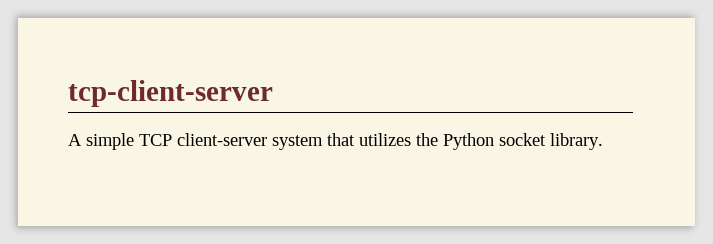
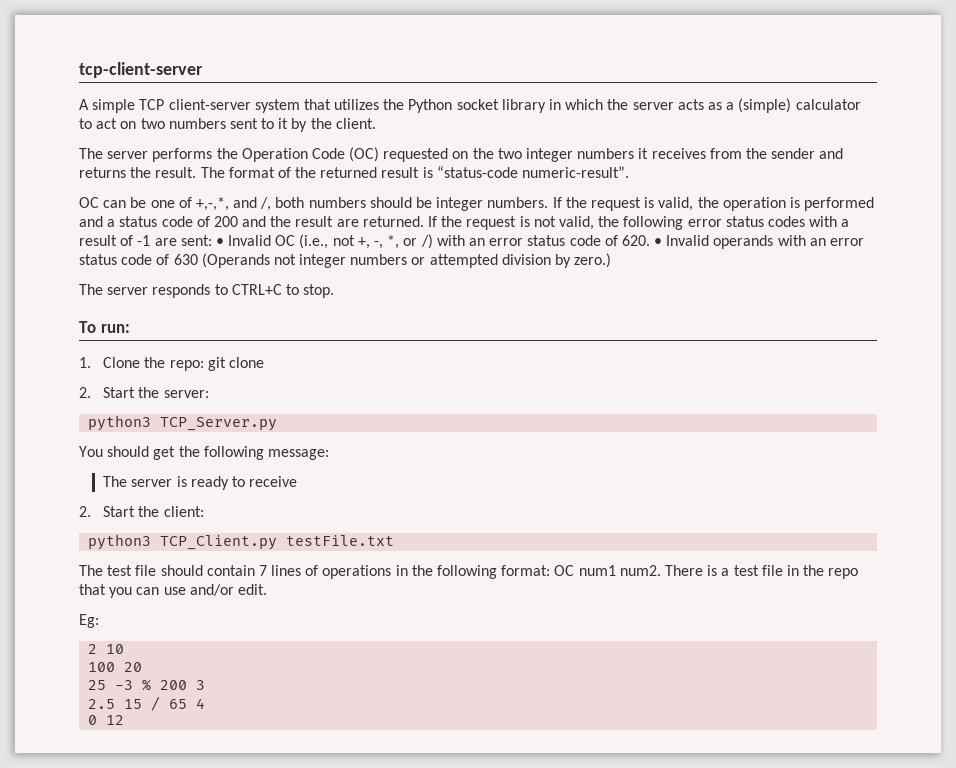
- A simple TCP client-server system that utilizes the Python socket library.
+ A simple TCP client-server system that utilizes the Python socket library in which the server acts as a (simple) calculator to act on two numbers sent to it by the client.
+ The server performs the Operation Code (OC) requested on the two integer numbers it receives from the sender and returns the result. The format of the returned result is “status-code numeric-result”.
+ OC can be one of +,-,*, and /, both numbers should be integer numbers. If the request is valid, the operation is performed and a status code of 200 and the result are returned. If the request is not valid, the following error status codes with a result of -1 are sent: • Invalid OC (i.e., not +, -, *, or /) with an error status code of 620. • Invalid operands with an error status code of 630 (Operands not integer numbers or attempted division by zero.)
+ The server responds to CTRL+C to stop.
+ To run:
+ 1. Clone the repo: git clone
+ 2. Start the server:
+ python3 TCP_Server.py
+ You should get the following message:
+ The server is ready to receive
+ 2. Start the client:
+ python3 TCP_Client.py testFile.txt
+ The test file should contain 7 lines of operations in the following format: OC num1 num2. There is a test file in the repo that you can use and/or edit.
+ Eg:
+ 2 10
+ 100 20
+ 25 -3 % 200 3
+ 2.5 15 / 65 4
+ 0 12

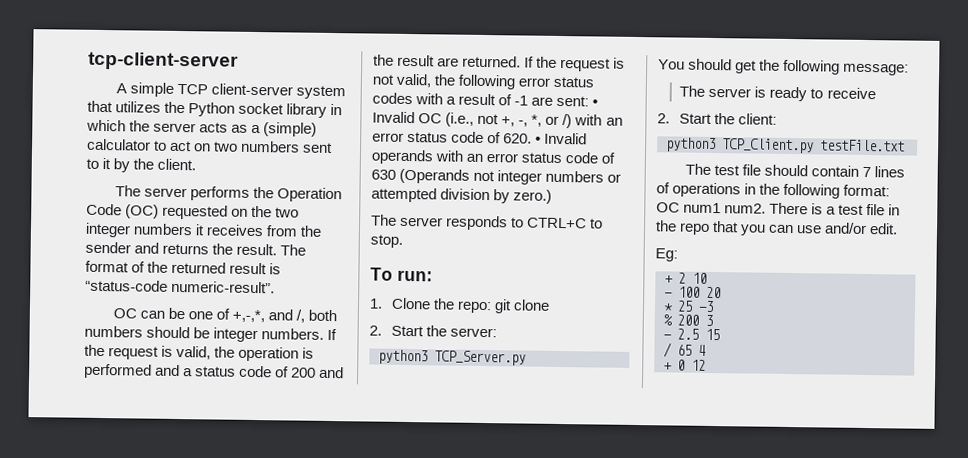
- 2 10
+ + 2 10
- 100 20
+ - 100 20
- 25 -3 % 200 3
+ * 25 -3
+ % 200 3
- 2.5 15 / 65 4
+ - 2.5 15
+ / 65 4
- 0 12
+ + 0 12

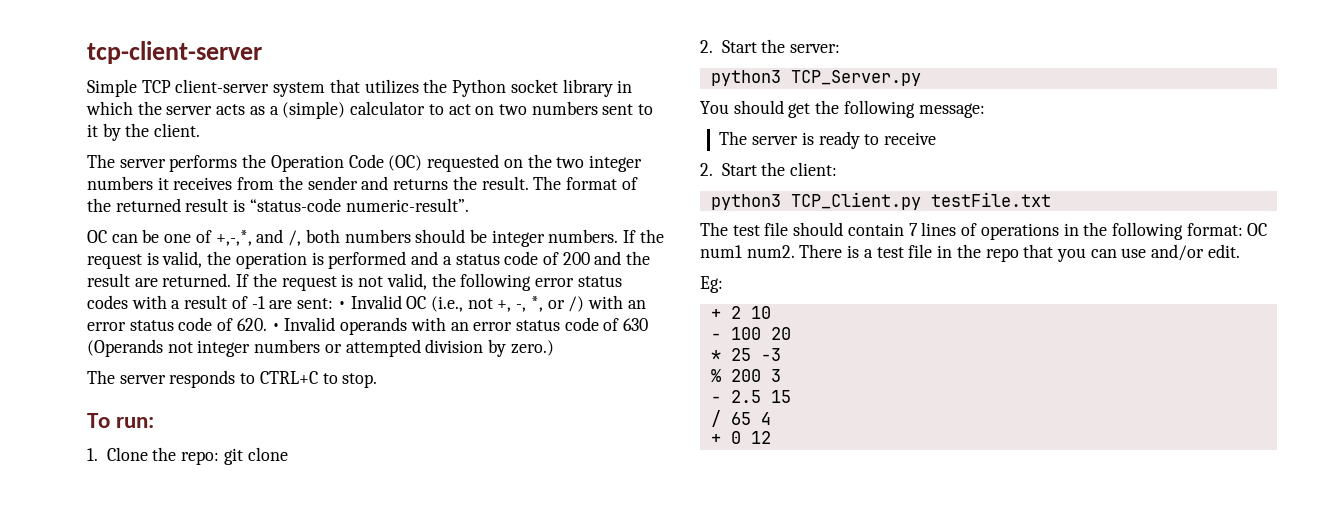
- A simple TCP client-server system that utilizes the Python socket library in which the server acts as a (simple) calculator to act on two numbers sent to it by the client.
+ Simple TCP client-server system that utilizes the Python socket library in which the server acts as a (simple) calculator to act on two numbers sent to it by the client.

